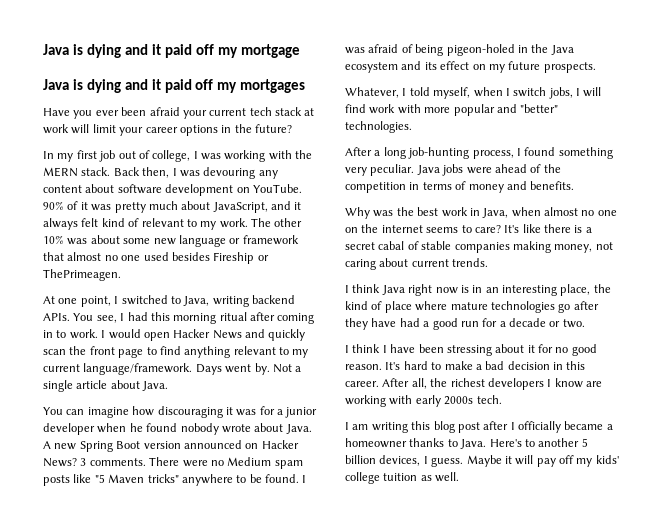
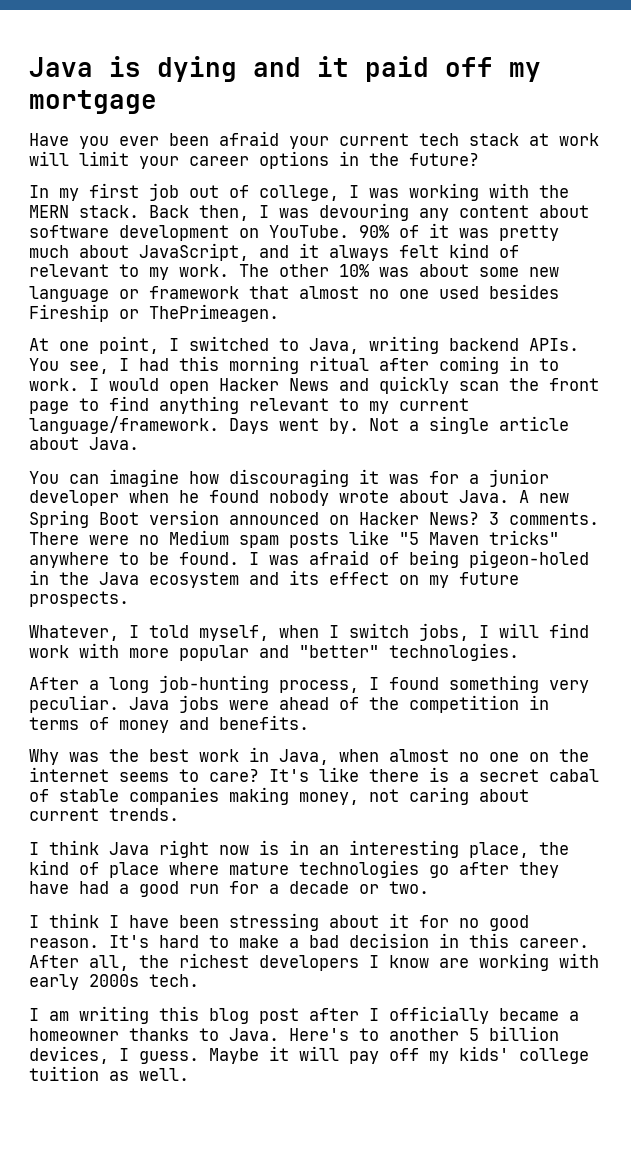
- Java is dying and it paid off my mortgages

